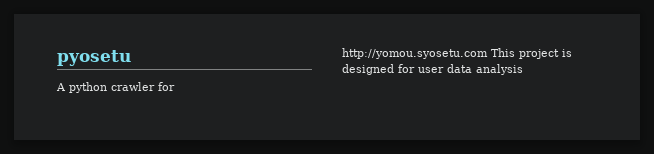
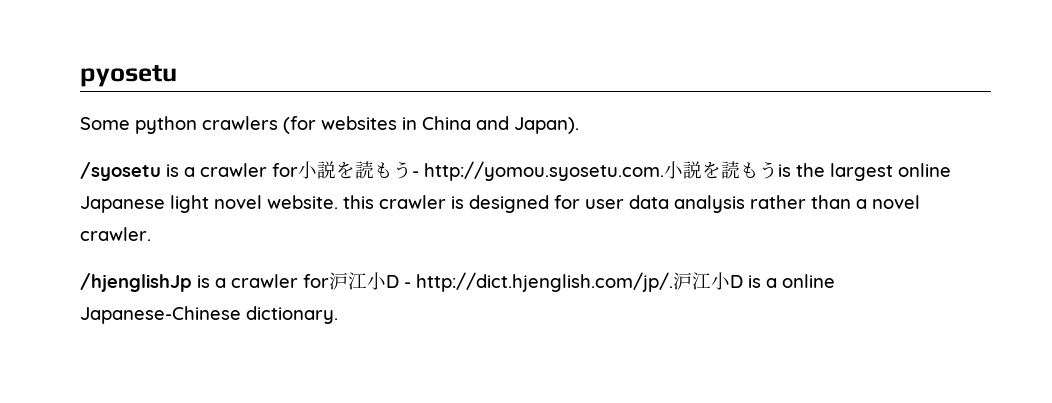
- A python crawler for http://yomou.syosetu.com This project is designed for user data analysis
+ Some python crawlers (for websites in China and Japan).
+ /syosetu is a crawler for小説を読もう- http://yomou.syosetu.com.小説を読もうis the largest online Japanese light novel website. this crawler is designed for user data analysis rather than a novel crawler.
+ /hjenglishJp is a crawler for沪江小D - http://dict.hjenglish.com/jp/.沪江小D is a online Japanese-Chinese dictionary.

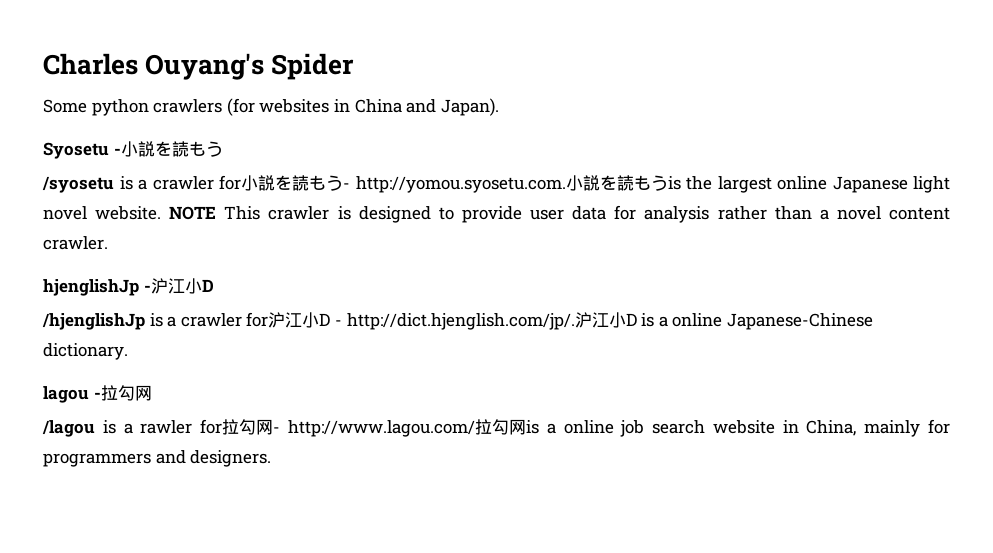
- pyosetu
+ Charles Ouyang's Spider
+ Syosetu -小説を読もう
- /syosetu is a crawler for小説を読もう- http://yomou.syosetu.com.小説を読もうis the largest online Japanese light novel website. this crawler is designed for user data analysis rather than a novel crawler.
+ /syosetu is a crawler for小説を読もう- http://yomou.syosetu.com.小説を読もうis the largest online Japanese light novel website. NOTE This crawler is designed to provide user data for analysis rather than a novel content crawler.
+ hjenglishJp -沪江小D
+ lagou -拉勾网
+ /lagou is a rawler for拉勾网- http://www.lagou.com/拉勾网is a online job search website in China, mainly for programmers and designers.

